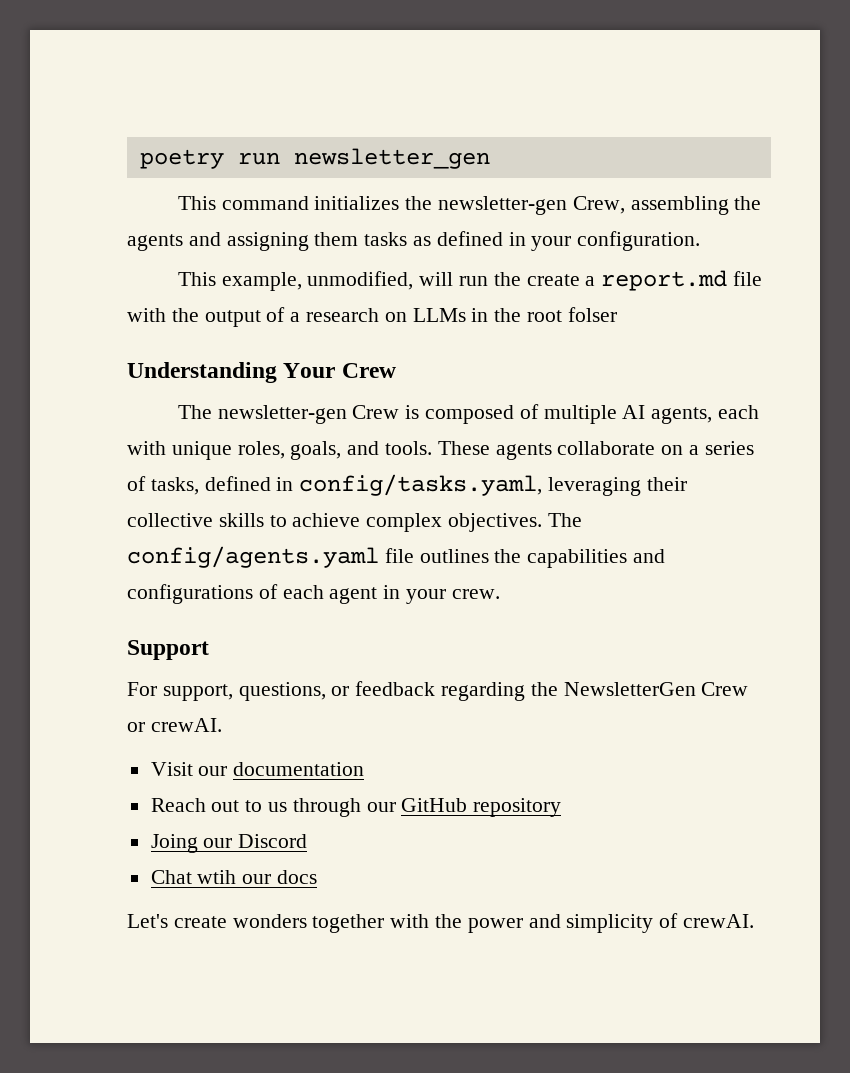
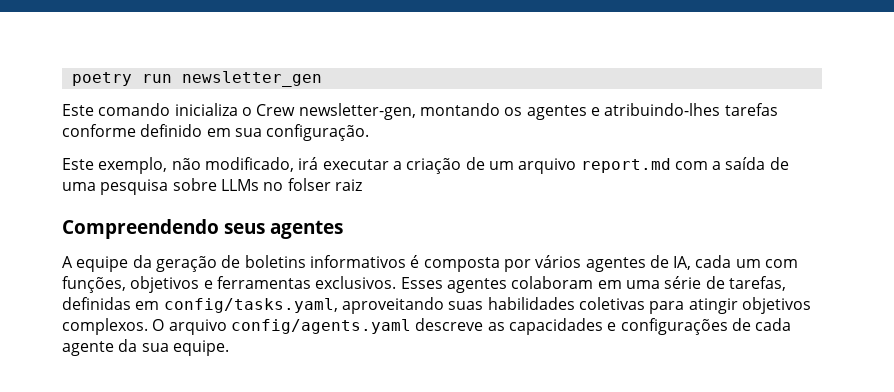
- This command initializes the newsletter-gen Crew, assembling the agents and assigning them tasks as defined in your configuration.
- This example, unmodified, will run the create a report.md file with the output of a research on LLMs in the root folser
- Understanding Your Crew
- The newsletter-gen Crew is composed of multiple AI agents, each with unique roles, goals, and tools. These agents collaborate on a series of tasks, defined in config/tasks.yaml, leveraging their collective skills to achieve complex objectives. The config/agents.yaml file outlines the capabilities and configurations of each agent in your crew.
- Support
- For support, questions, or feedback regarding the NewsletterGen Crew or crewAI.
- Visit our documentation
- Reach out to us through our GitHub repository
- Joing our Discord
- Chat wtih our docs
- Let's create wonders together with the power and simplicity of crewAI.
+ Este comando inicializa o Crew newsletter-gen, montando os agentes e atribuindo-lhes tarefas conforme definido em sua configuração.
+ Este exemplo, não modificado, irá executar a criação de um arquivo report.md com a saída de uma pesquisa sobre LLMs no folser raiz
+ Compreendendo seus agentes
+ A equipe da geração de boletins informativos é composta por vários agentes de IA, cada um com funções, objetivos e ferramentas exclusivos. Esses agentes colaboram em uma série de tarefas, definidas em config/tasks.yaml, aproveitando suas habilidades coletivas para atingir objetivos complexos. O arquivo config/agents.yaml descreve as capacidades e configurações de cada agente da sua equipe.

